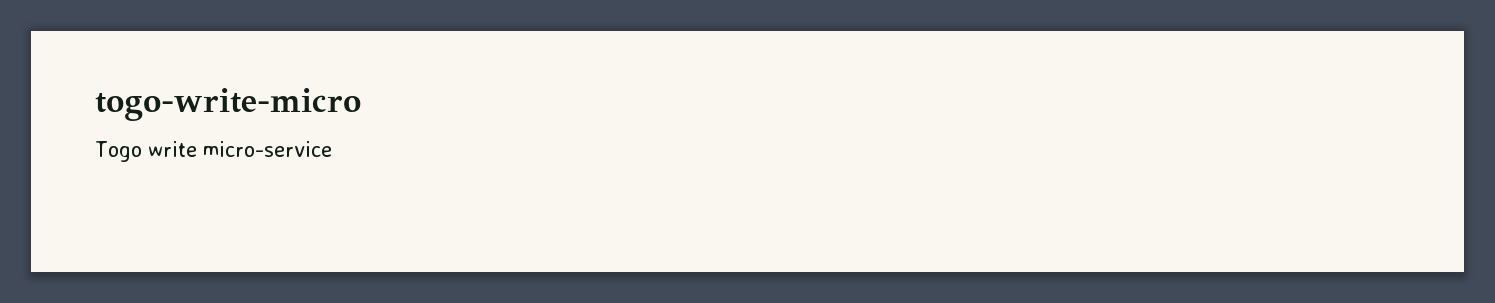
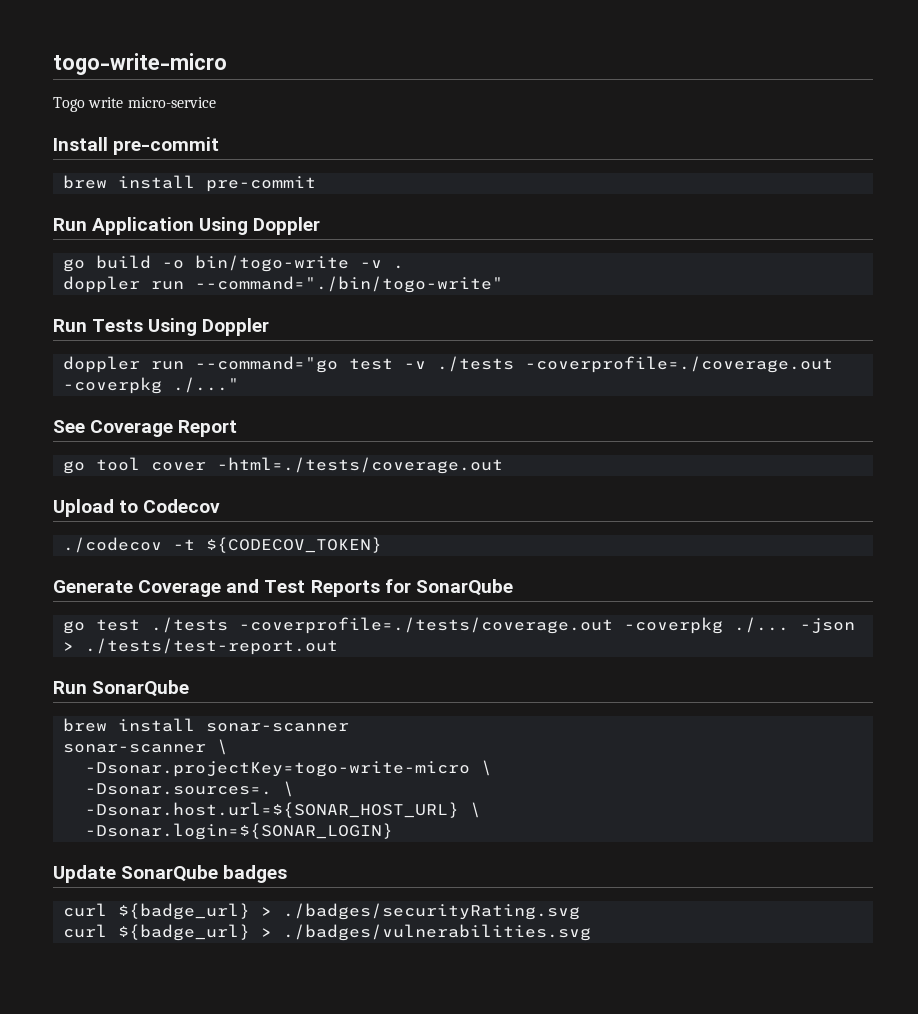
+ Install pre-commit
+ brew install pre-commit
+ Run Application Using Doppler
+ go build -o bin/togo-write -v .
+ doppler run --command="./bin/togo-write"
+ Run Tests Using Doppler
+ doppler run --command="go test -v ./tests -coverprofile=./coverage.out -coverpkg ./..."
+ See Coverage Report
+ go tool cover -html=./tests/coverage.out
+ Upload to Codecov
+ ./codecov -t ${CODECOV_TOKEN}
+ Generate Coverage and Test Reports for SonarQube
+ go test ./tests -coverprofile=./tests/coverage.out -coverpkg ./... -json > ./tests/test-report.out
+ Run SonarQube
+ brew install sonar-scanner
+ sonar-scanner \
+ -Dsonar.projectKey=togo-write-micro \
+ -Dsonar.sources=. \
+ -Dsonar.host.url=${SONAR_HOST_URL} \
+ -Dsonar.login=${SONAR_LOGIN}
+ Update SonarQube badges
+ curl ${badge_url} > ./badges/securityRating.svg
+ curl ${badge_url} > ./badges/vulnerabilities.svg

